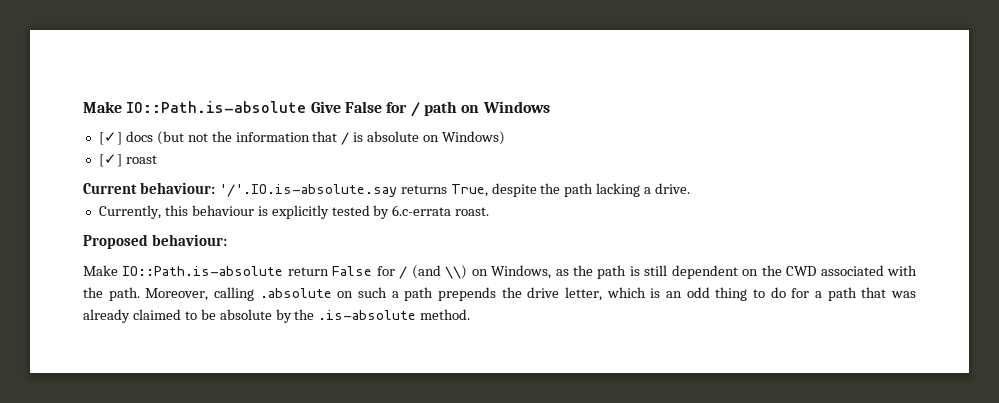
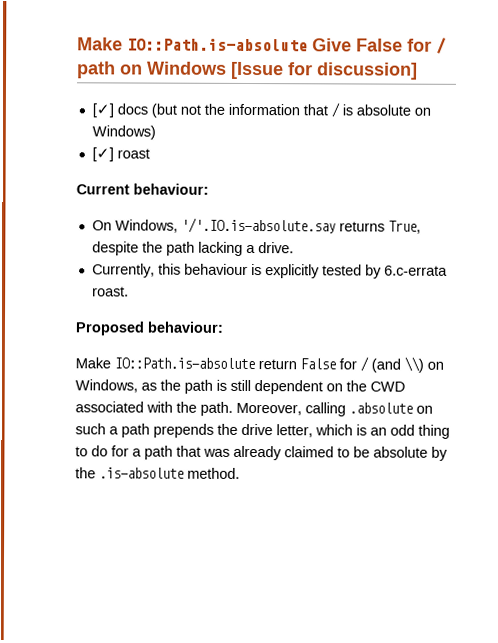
- Make IO::Path.is-absolute Give False for / path on Windows
+ Make IO::Path.is-absolute Give False for / path on Windows [Issue for discussion]
- Current behaviour: '/'.IO.is-absolute.say returns True, despite the path lacking a drive.
+ Current behaviour:
+ On Windows, '/'.IO.is-absolute.say returns True, despite the path lacking a drive.

